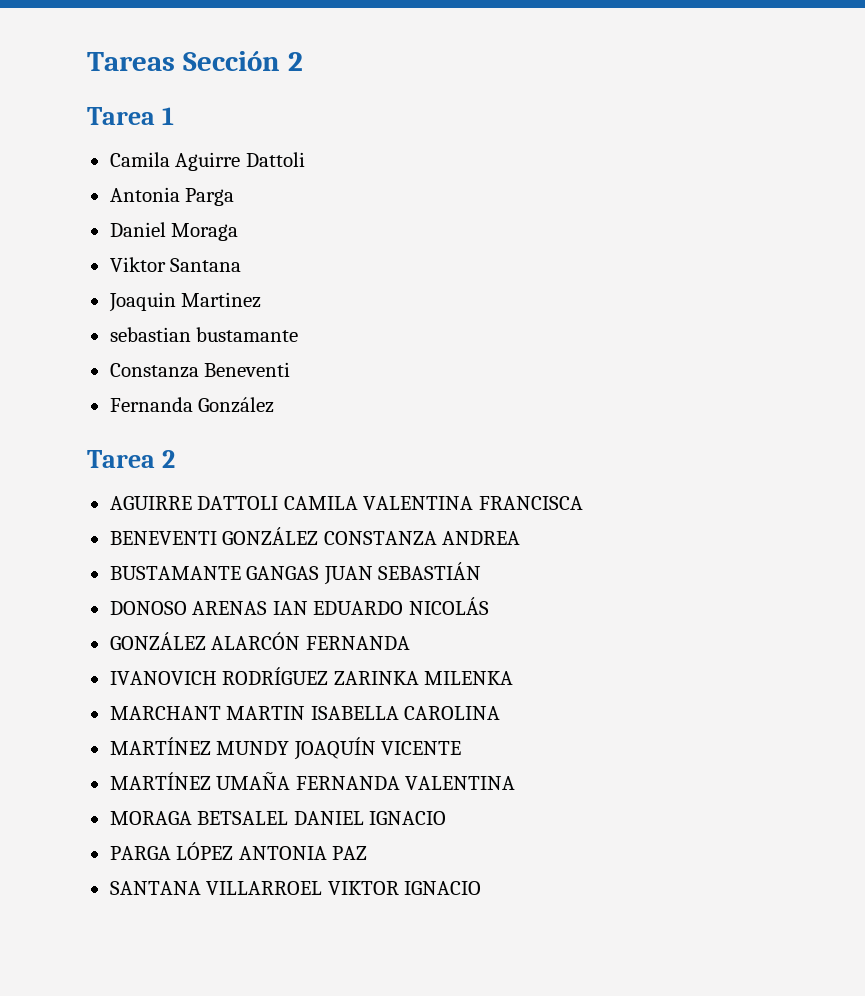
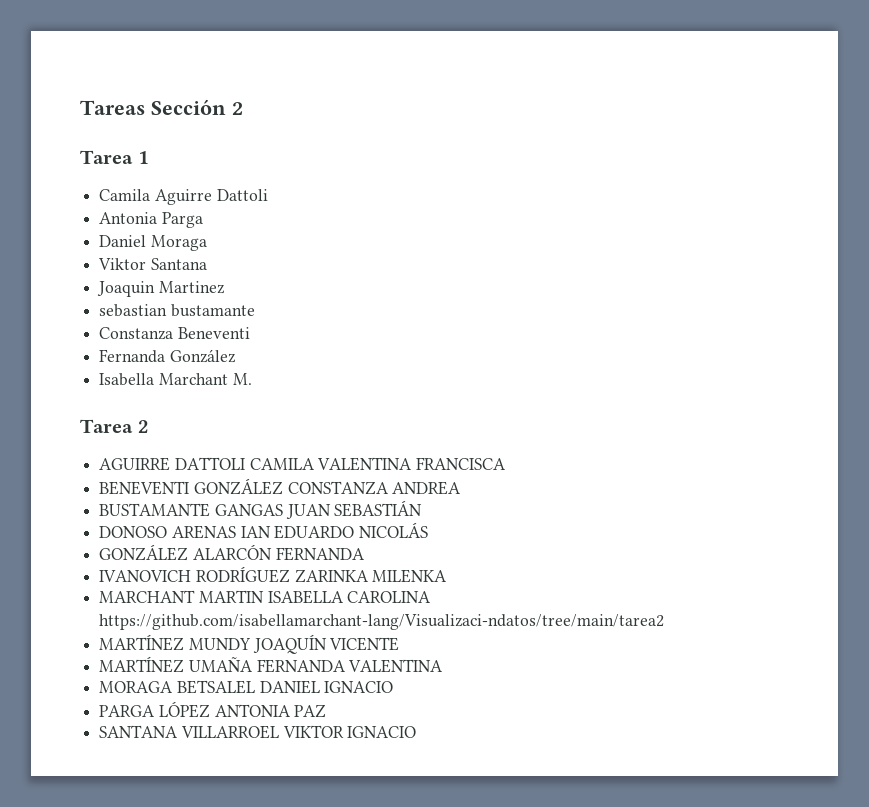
+ Isabella Marchant M.
- MARCHANT MARTIN ISABELLA CAROLINA
+ MARCHANT MARTIN ISABELLA CAROLINA https://github.com/isabellamarchant-lang/Visualizaci-ndatos/tree/main/tarea2

